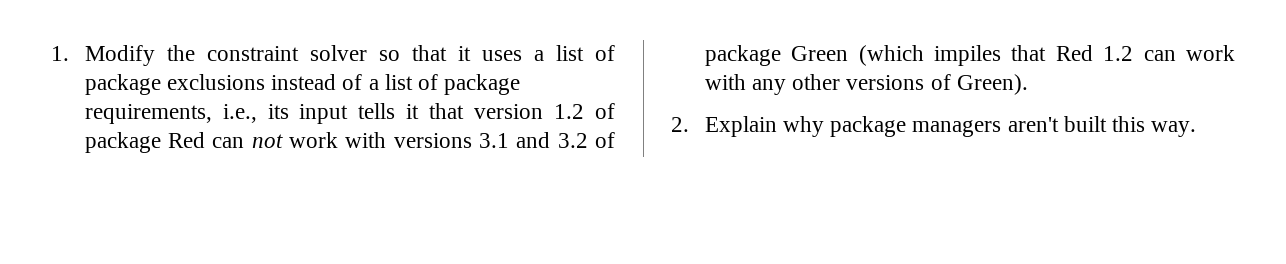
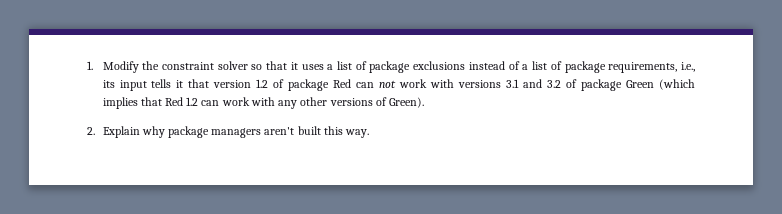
- 1. Modify the constraint solver so that it uses a list of package exclusions instead of a list of package requirements, i.e., its input tells it that version 1.2 of package Red can not work with versions 3.1 and 3.2 of package Green (which impiles that Red 1.2 can work with any other versions of Green).
+ 1. Modify the constraint solver so that it uses a list of package exclusions instead of a list of package requirements, i.e., its input tells it that version 1.2 of package Red can not work with versions 3.1 and 3.2 of package Green (which implies that Red 1.2 can work with any other versions of Green).

